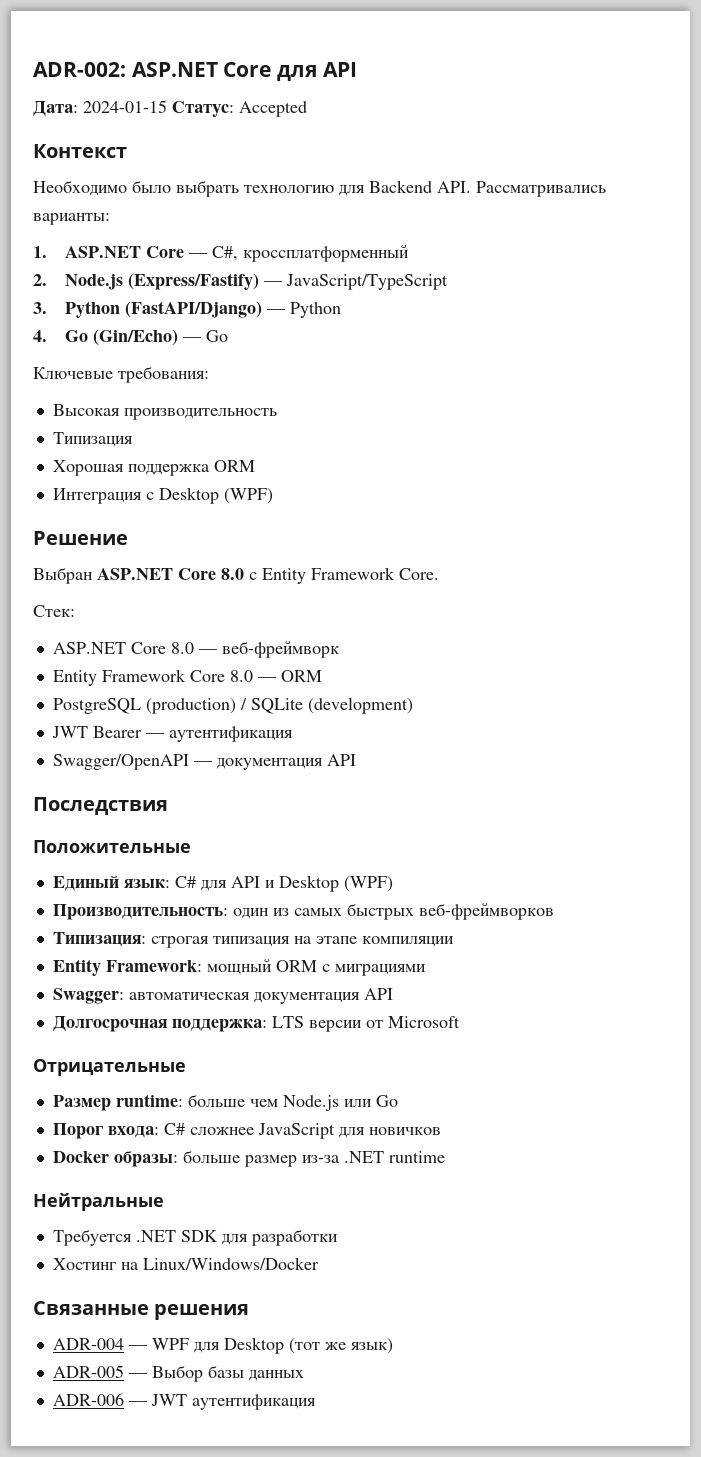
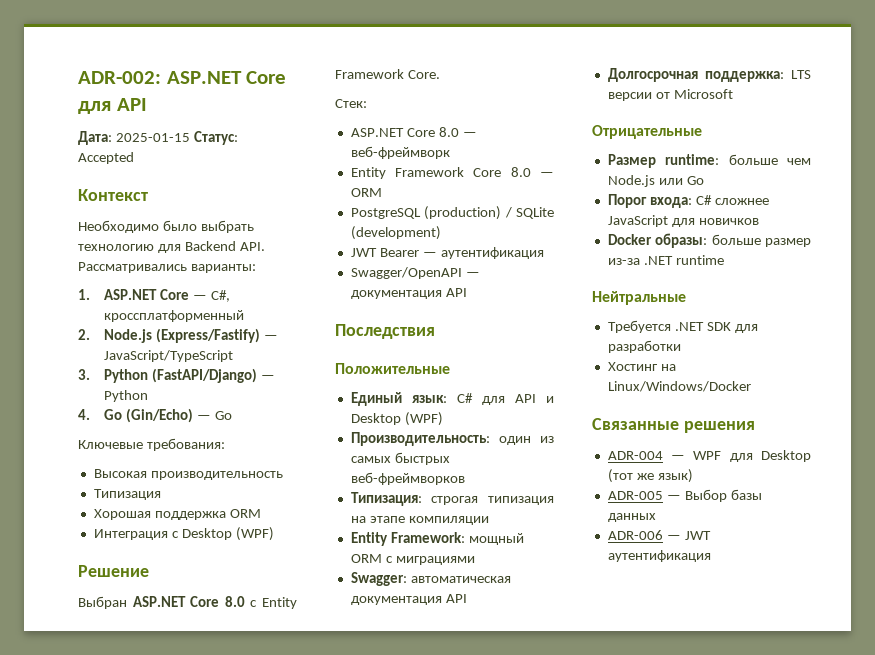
- Дата: 2024-01-15 Статус: Accepted
+ Дата: 2025-01-15 Статус: Accepted

